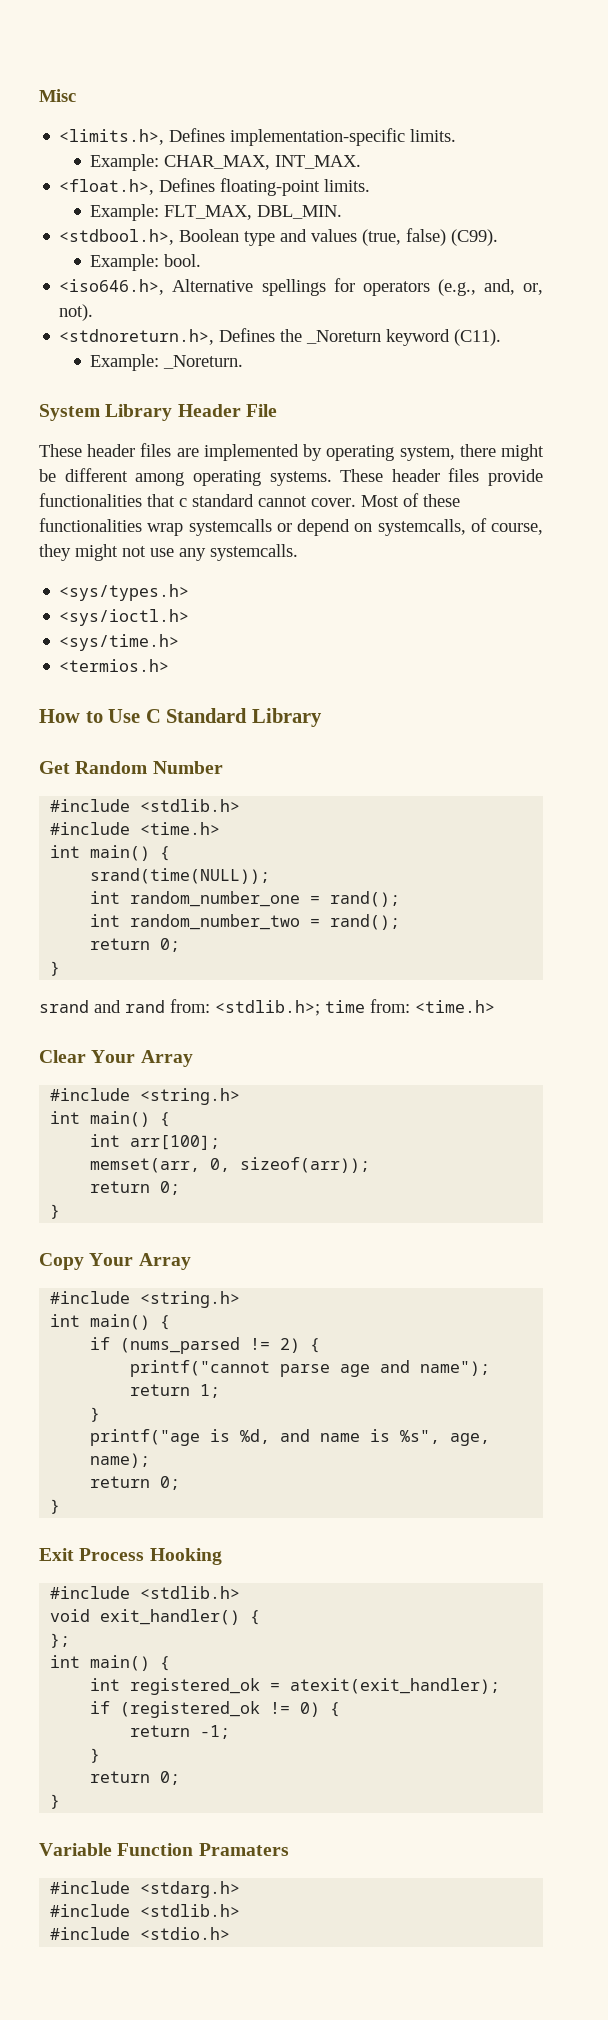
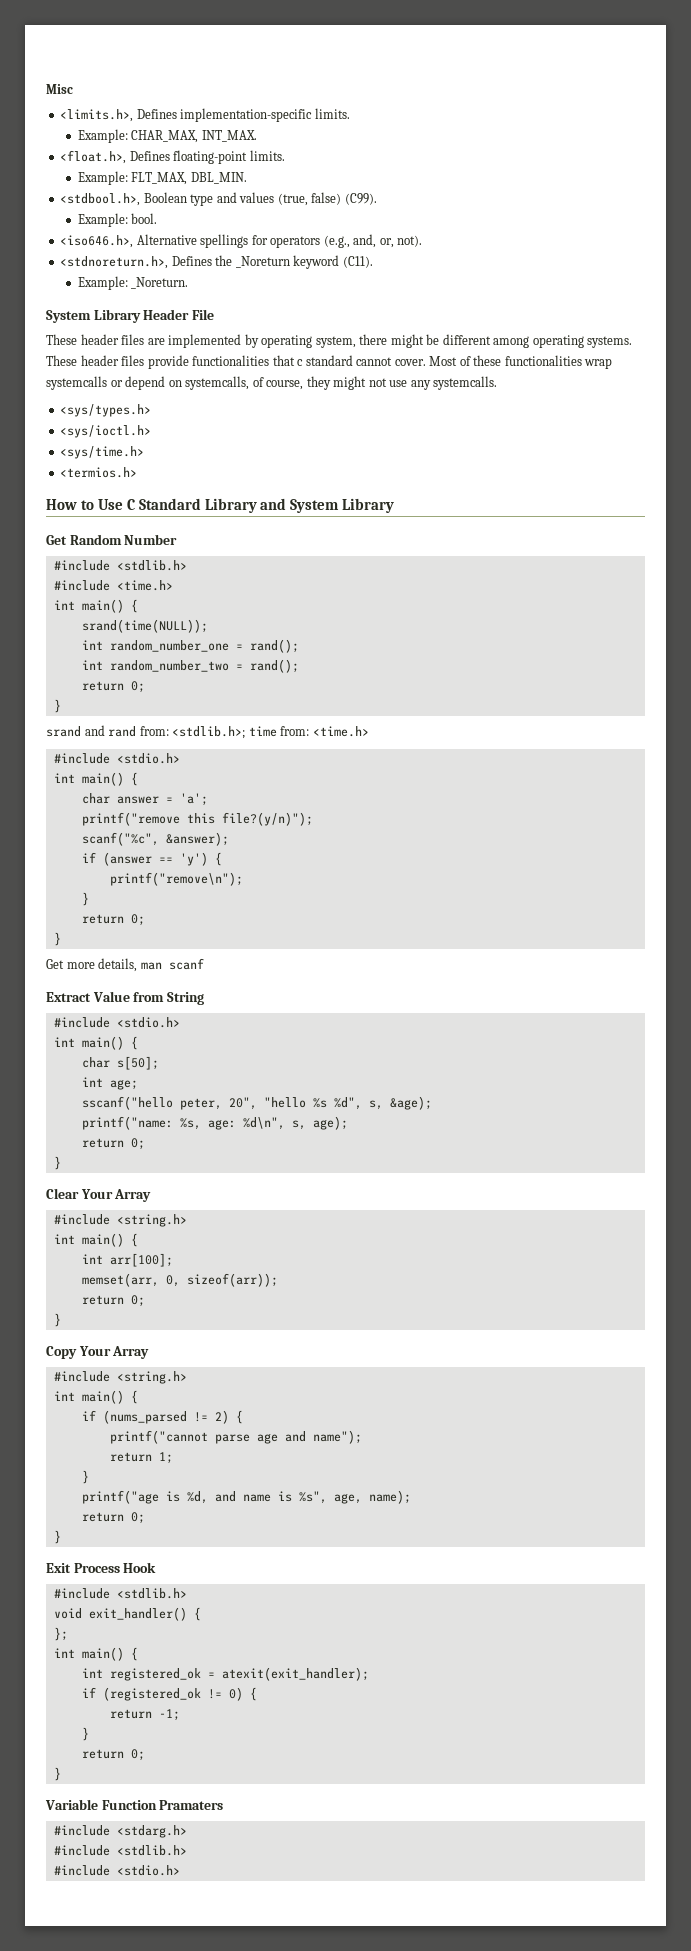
- How to Use C Standard Library
+ How to Use C Standard Library and System Library
  srand and rand from: <stdlib.h>; time from: <time.h>
+ #include <stdio.h>
+ int main() {
+ char answer = 'a';
+ printf("remove this file?(y/n)");
+ scanf("%c", &answer);
+ if (answer == 'y') {
+ printf("remove\n");
+ }
+ return 0;
+ }
+ Get more details, man scanf
+ Extract Value from String
+ #include <stdio.h>
+ int main() {
+ char s[50];
+ int age;
+ sscanf("hello peter, 20", "hello %s %d", s, &age);
+ printf("name: %s, age: %d\n", s, age);
+ return 0;
+ }
- Exit Process Hooking
+ Exit Process Hook

